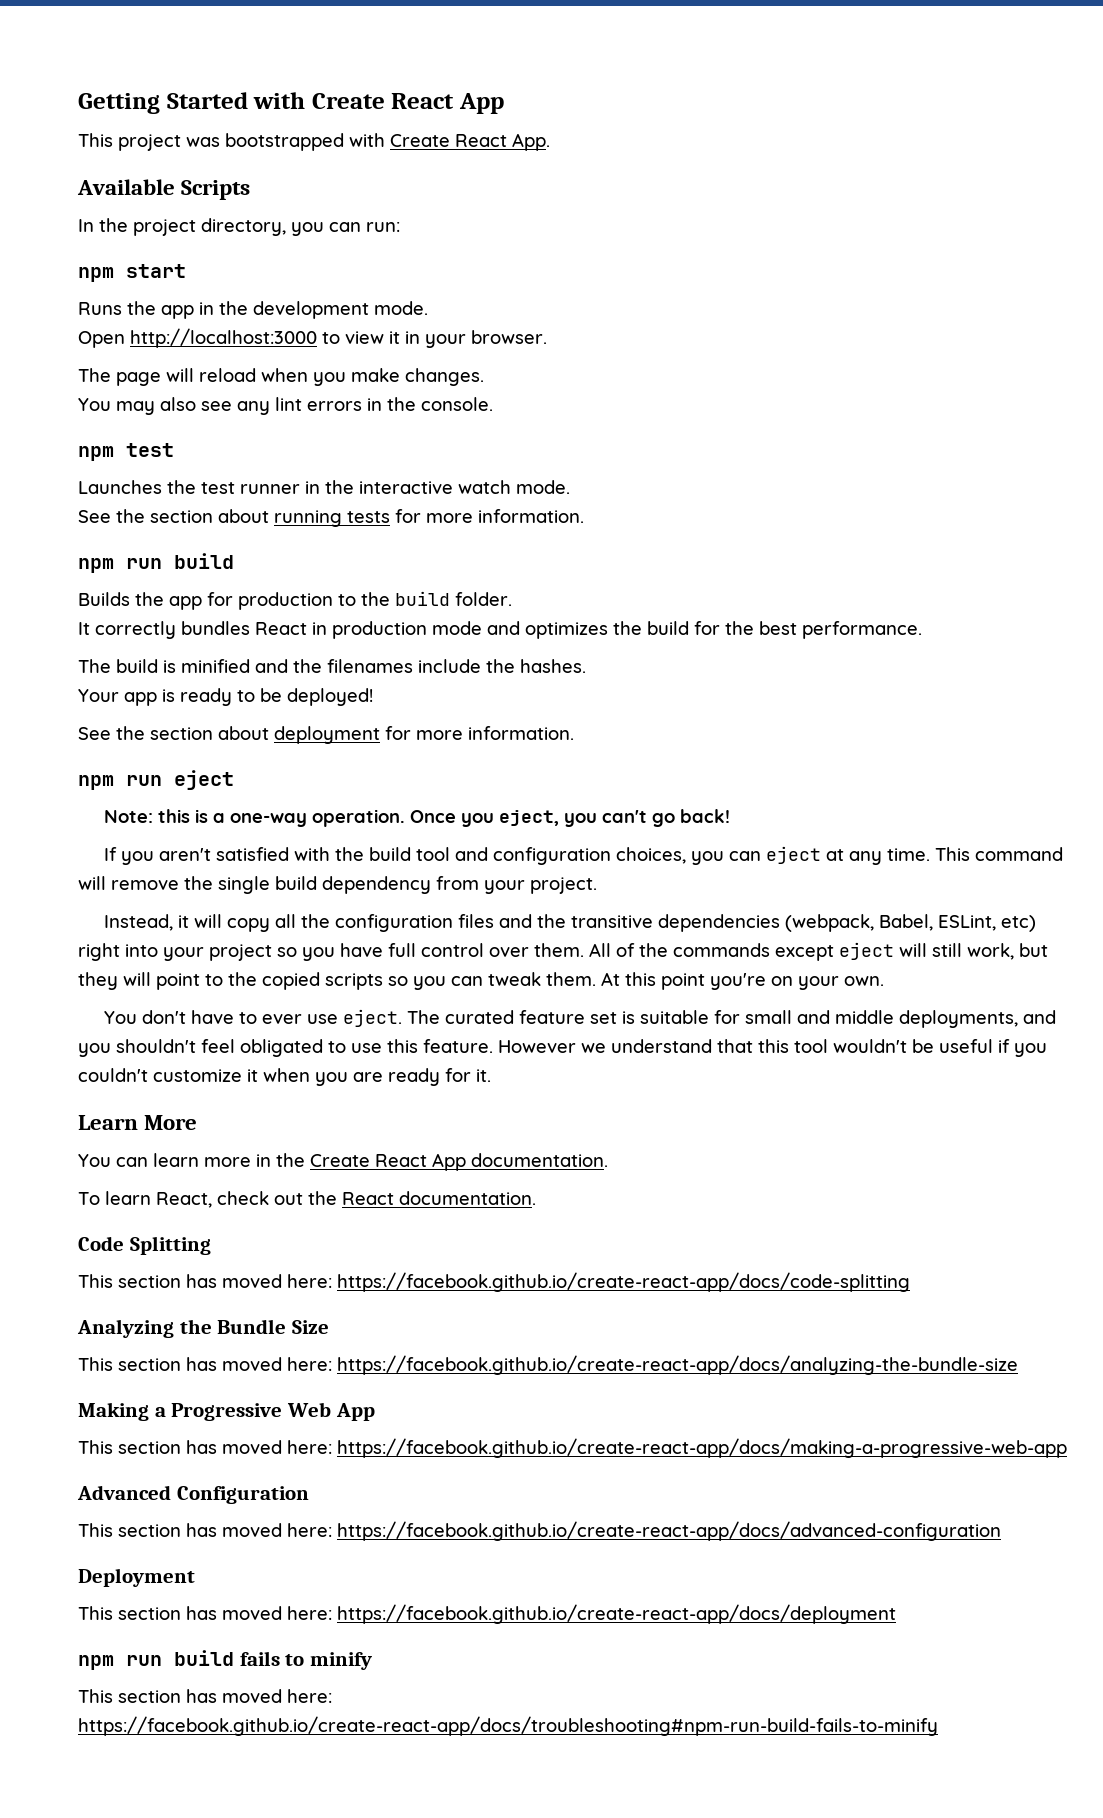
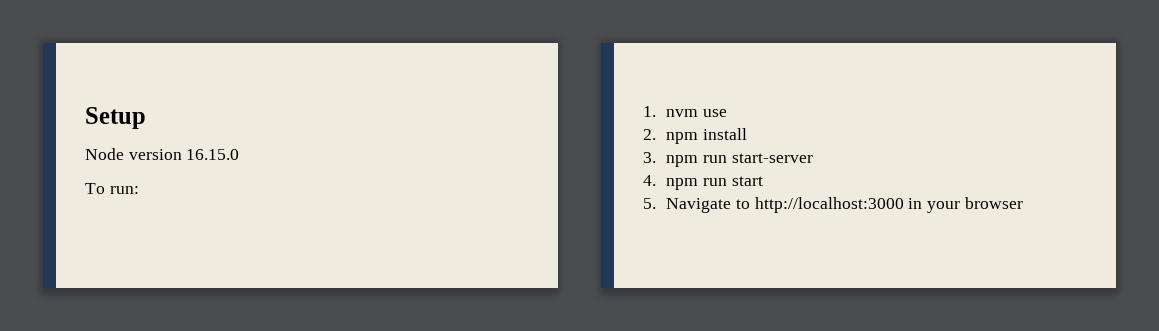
- Getting Started with Create React App
- This project was bootstrapped with Create React App.
- Available Scripts
- In the project directory, you can run:
- npm start
- Runs the app in the development mode.
- Open http://localhost:3000 to view it in your browser.
- The page will reload when you make changes.
- You may also see any lint errors in the console.
- npm test
- Launches the test runner in the interactive watch mode.
- See the section about running tests for more information.
- npm run build
- Builds the app for production to the build folder.
- It correctly bundles React in production mode and optimizes the build for the best performance.
- The build is minified and the filenames include the hashes.
- Your app is ready to be deployed!
- See the section about deployment for more information.
- npm run eject
- Note: this is a one-way operation. Once you eject, you can't go back!
- If you aren't satisfied with the build tool and configuration choices, you can eject at any time. This command will remove the single build dependency from your project.
- Instead, it will copy all the configuration files and the transitive dependencies (webpack, Babel, ESLint, etc) right into your project so you have full control over them. All of the commands except eject will still work, but they will point to the copied scripts so you can tweak them. At this point you're on your own.
- You don't have to ever use eject. The curated feature set is suitable for small and middle deployments, and you shouldn't feel obligated to use this feature. However we understand that this tool wouldn't be useful if you couldn't customize it when you are ready for it.
- Learn More
- You can learn more in the Create React App documentation.
- To learn React, check out the React documentation.
- Code Splitting
- This section has moved here: https://facebook.github.io/create-react-app/docs/code-splitting
- Analyzing the Bundle Size
- This section has moved here: https://facebook.github.io/create-react-app/docs/analyzing-the-bundle-size
- Making a Progressive Web App
- This section has moved here: https://facebook.github.io/create-react-app/docs/making-a-progressive-web-app
- Advanced Configuration
- This section has moved here: https://facebook.github.io/create-react-app/docs/advanced-configuration
- Deployment
- This section has moved here: https://facebook.github.io/create-react-app/docs/deployment
- npm run build fails to minify
- This section has moved here: https://facebook.github.io/create-react-app/docs/troubleshooting#npm-run-build-fails-to-minify
+ Setup
+ Node version 16.15.0
+ To run:
+ 1. nvm use
+ 2. npm install
+ 3. npm run start-server
+ 4. npm run start
+ 5. Navigate to http://localhost:3000 in your browser

